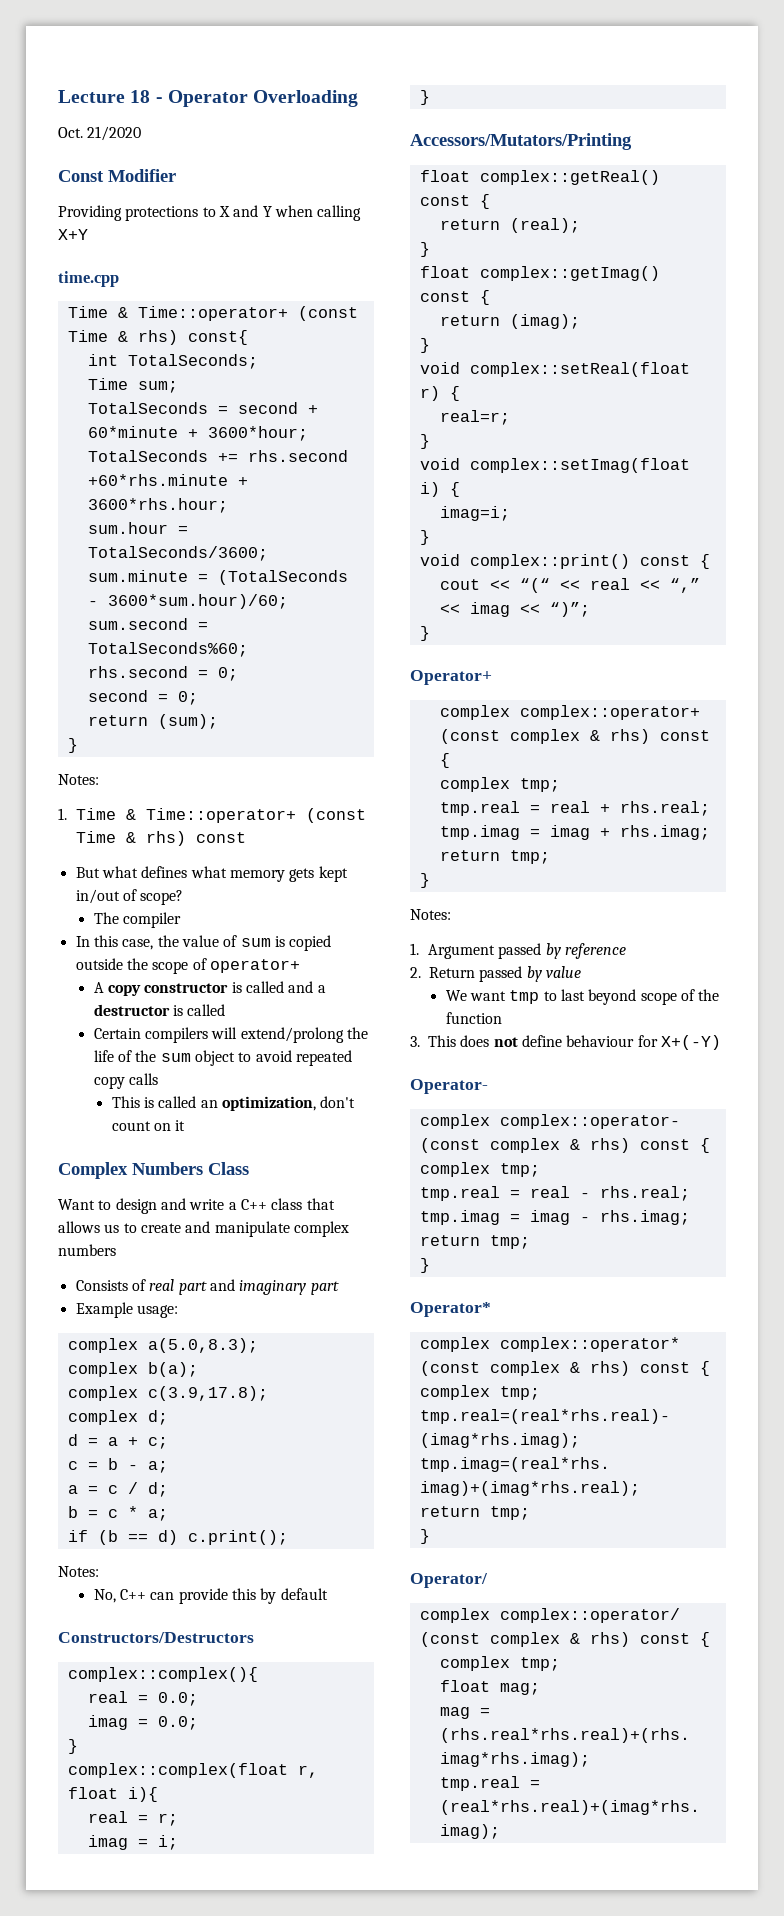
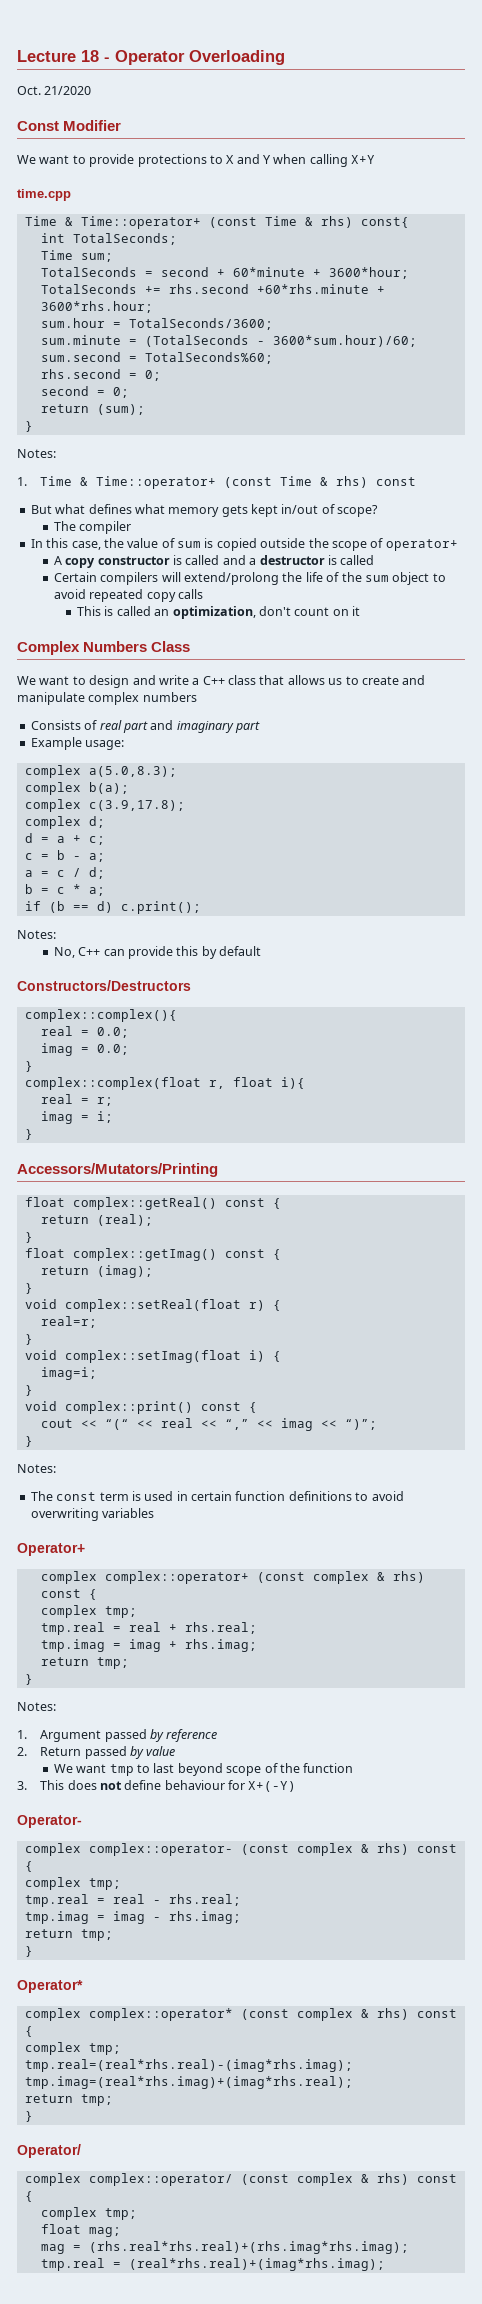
- Providing protections to X and Y when calling X+Y
+ We want to provide protections to X and Y when calling X+Y
- Want to design and write a C++ class that allows us to create and manipulate complex numbers
+ We want to design and write a C++ class that allows us to create and manipulate complex numbers
  cout << “(“ << real << “,” << imag << “)”;
  }
+ Notes:
+ The const term is used in certain function definitions to avoid overwriting variables

